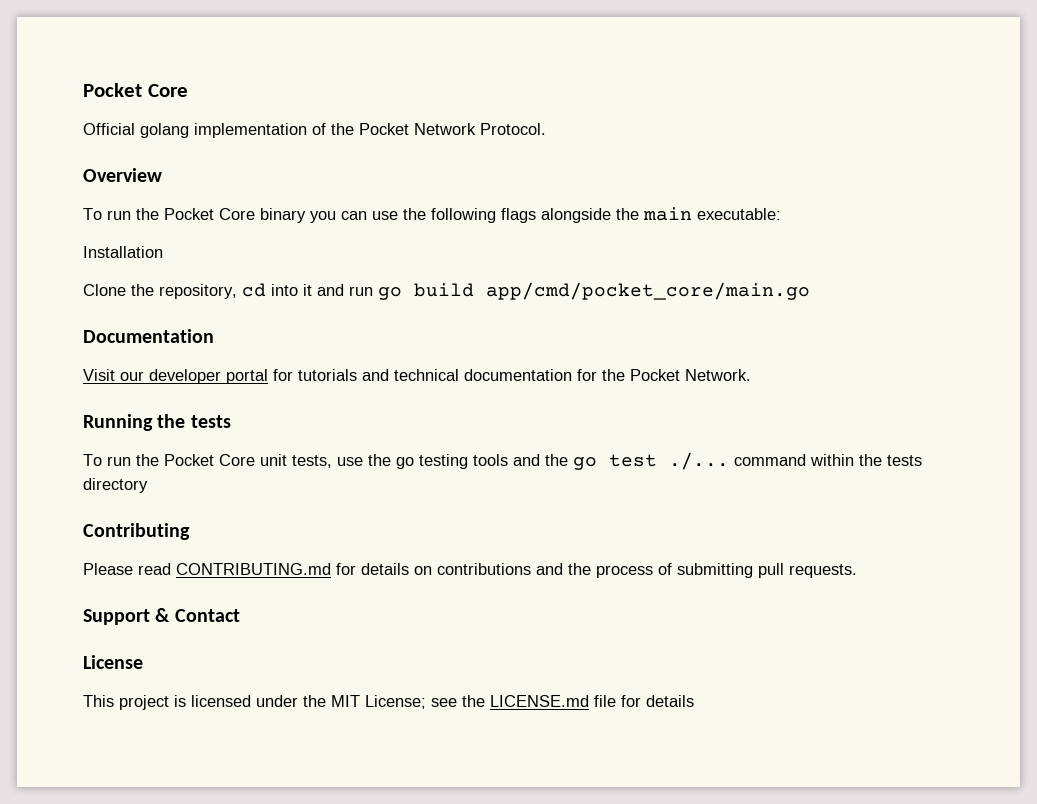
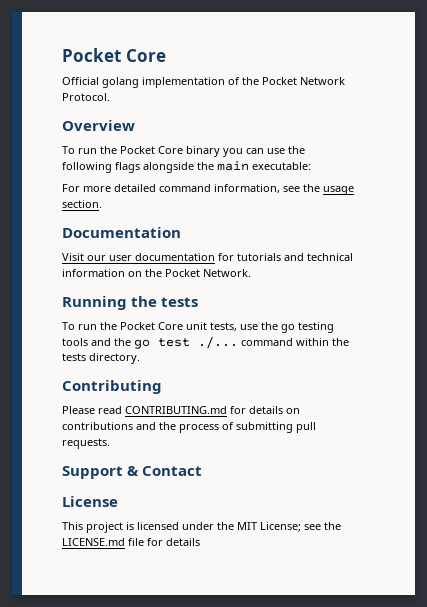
- Installation
- Clone the repository, cd into it and run go build app/cmd/pocket_core/main.go
+ For more detailed command information, see the usage section.
- Visit our developer portal for tutorials and technical documentation for the Pocket Network.
+ Visit our user documentation for tutorials and technical information on the Pocket Network.
- To run the Pocket Core unit tests, use the go testing tools and the go test ./... command within the tests directory
+ To run the Pocket Core unit tests, use the go testing tools and the go test ./... command within the tests directory.

